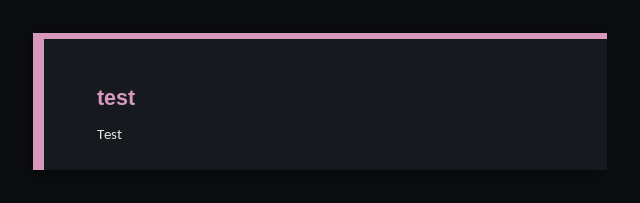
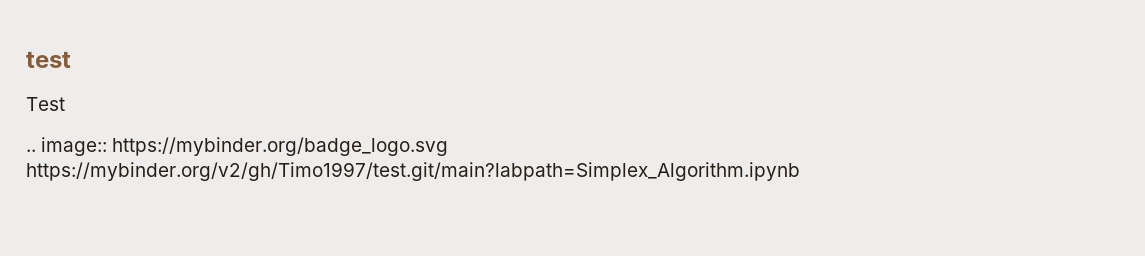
+ .. image:: https://mybinder.org/badge_logo.svg https://mybinder.org/v2/gh/Timo1997/test.git/main?labpath=Simplex_Algorithm.ipynb

